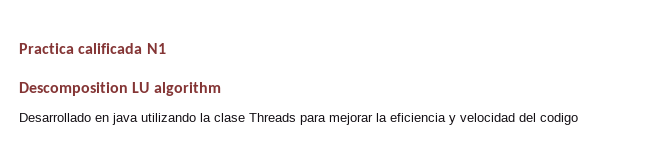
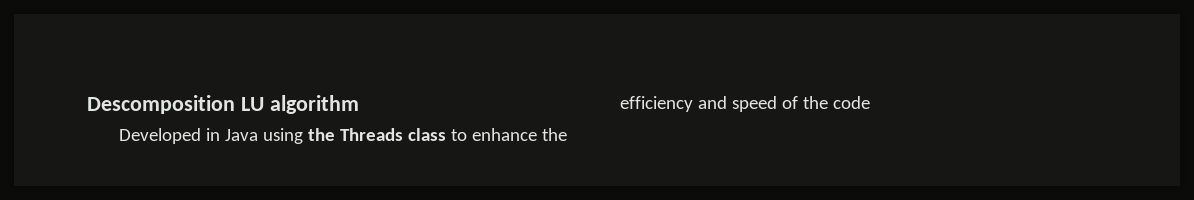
- Practica calificada N1
- Desarrollado en java utilizando la clase Threads para mejorar la eficiencia y velocidad del codigo
+ Developed in Java using the Threads class to enhance the efficiency and speed of the code

